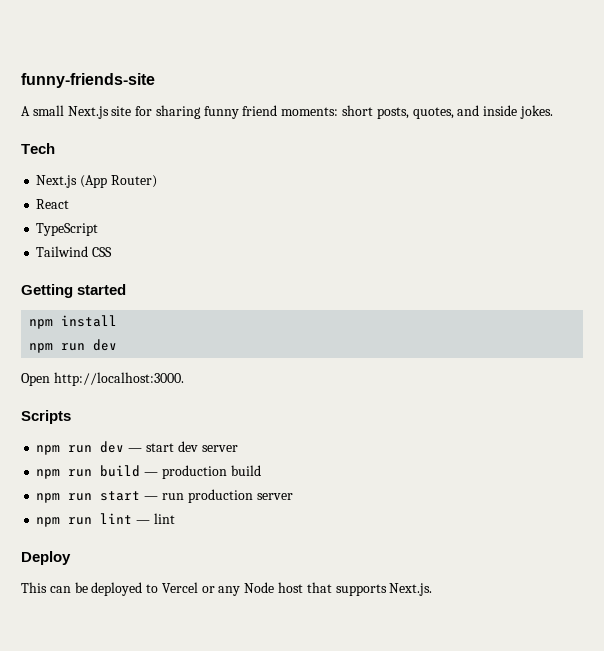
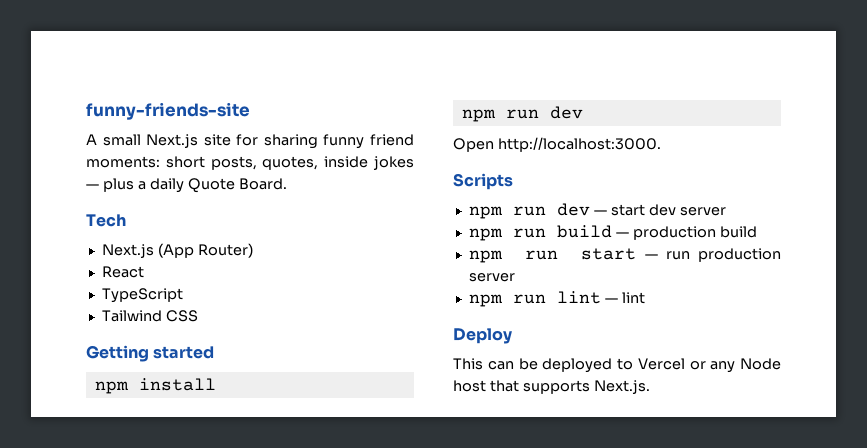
- A small Next.js site for sharing funny friend moments: short posts, quotes, and inside jokes.
+ A small Next.js site for sharing funny friend moments: short posts, quotes, inside jokes — plus a daily Quote Board.

